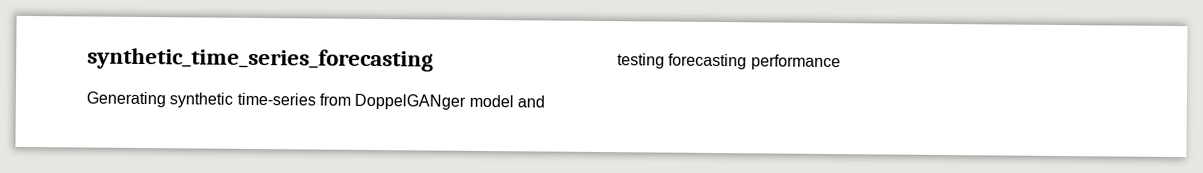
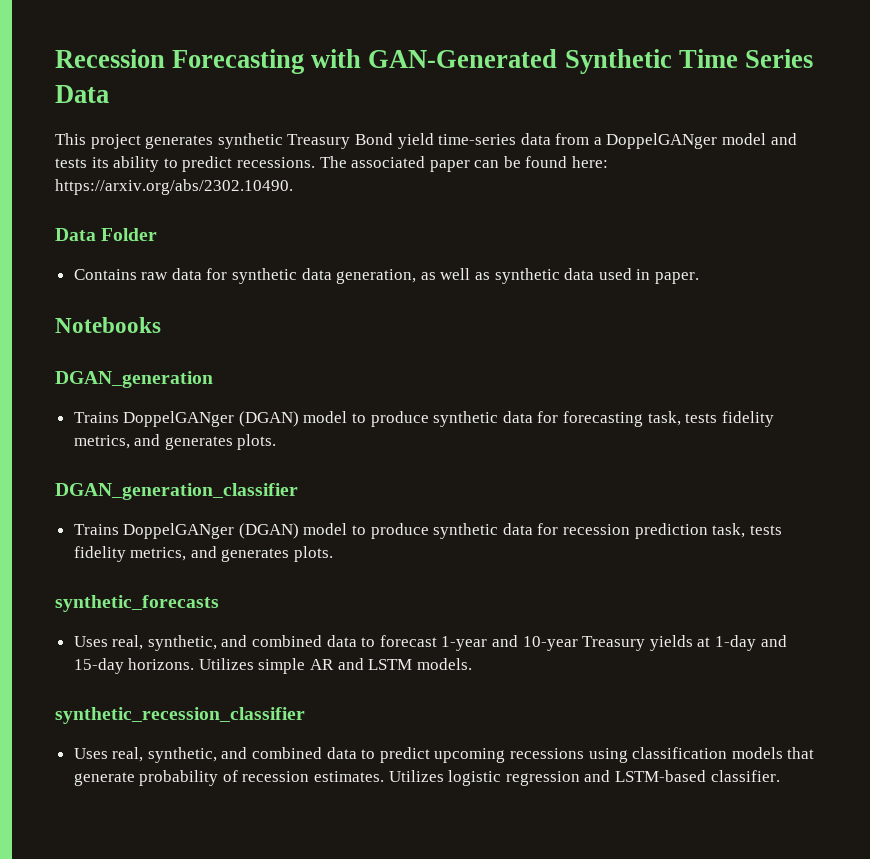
- synthetic_time_series_forecasting
- Generating synthetic time-series from DoppelGANger model and testing forecasting performance
+ Recession Forecasting with GAN-Generated Synthetic Time Series Data
+ This project generates synthetic Treasury Bond yield time-series data from a DoppelGANger model and tests its ability to predict recessions. The associated paper can be found here: https://arxiv.org/abs/2302.10490.
+ Data Folder
+ Contains raw data for synthetic data generation, as well as synthetic data used in paper.
+ Notebooks
+ DGAN_generation
+ Trains DoppelGANger (DGAN) model to produce synthetic data for forecasting task, tests fidelity metrics, and generates plots.
+ DGAN_generation_classifier
+ Trains DoppelGANger (DGAN) model to produce synthetic data for recession prediction task, tests fidelity metrics, and generates plots.
+ synthetic_forecasts
+ Uses real, synthetic, and combined data to forecast 1-year and 10-year Treasury yields at 1-day and 15-day horizons. Utilizes simple AR and LSTM models.
+ synthetic_recession_classifier
+ Uses real, synthetic, and combined data to predict upcoming recessions using classification models that generate probability of recession estimates. Utilizes logistic regression and LSTM-based classifier.

